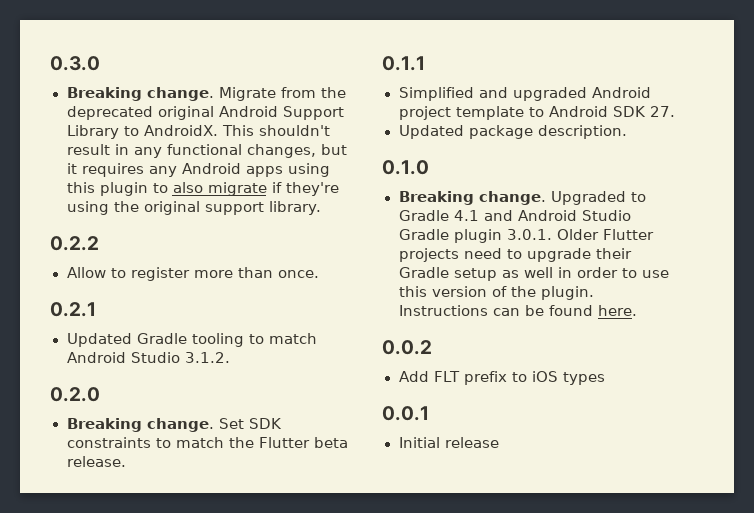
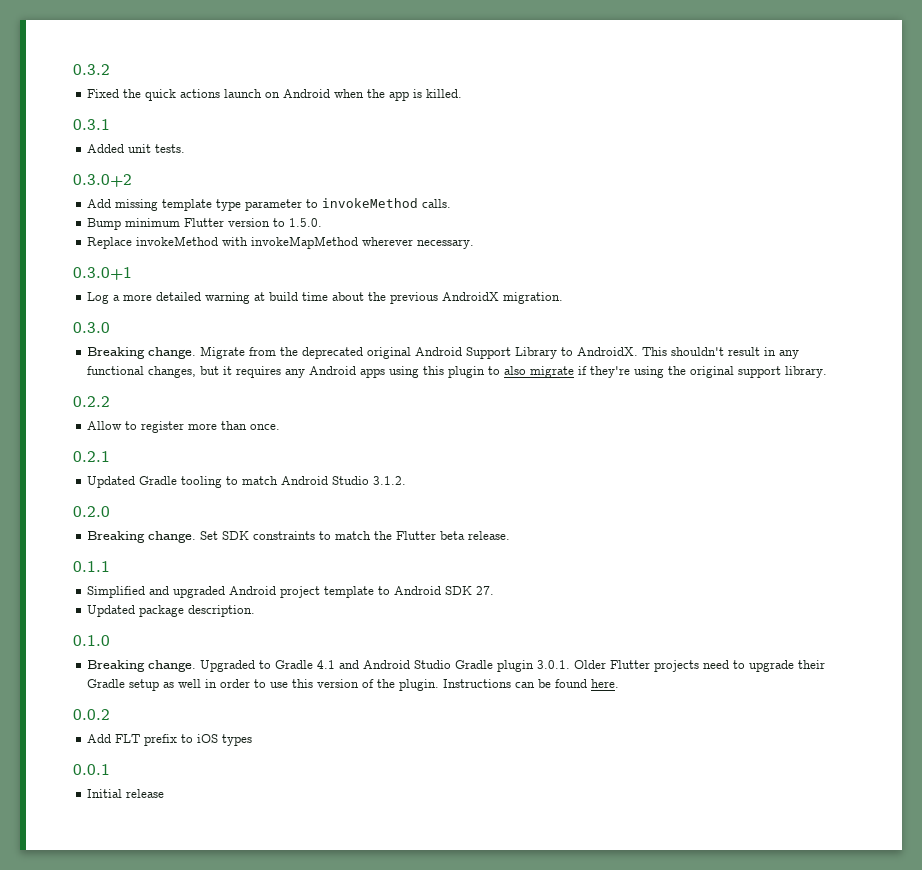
+ 0.3.2
+ Fixed the quick actions launch on Android when the app is killed.
+ 0.3.1
+ Added unit tests.
+ 0.3.0+2
+ Add missing template type parameter to invokeMethod calls.
+ Bump minimum Flutter version to 1.5.0.
+ Replace invokeMethod with invokeMapMethod wherever necessary.
+ 0.3.0+1
+ Log a more detailed warning at build time about the previous AndroidX migration.

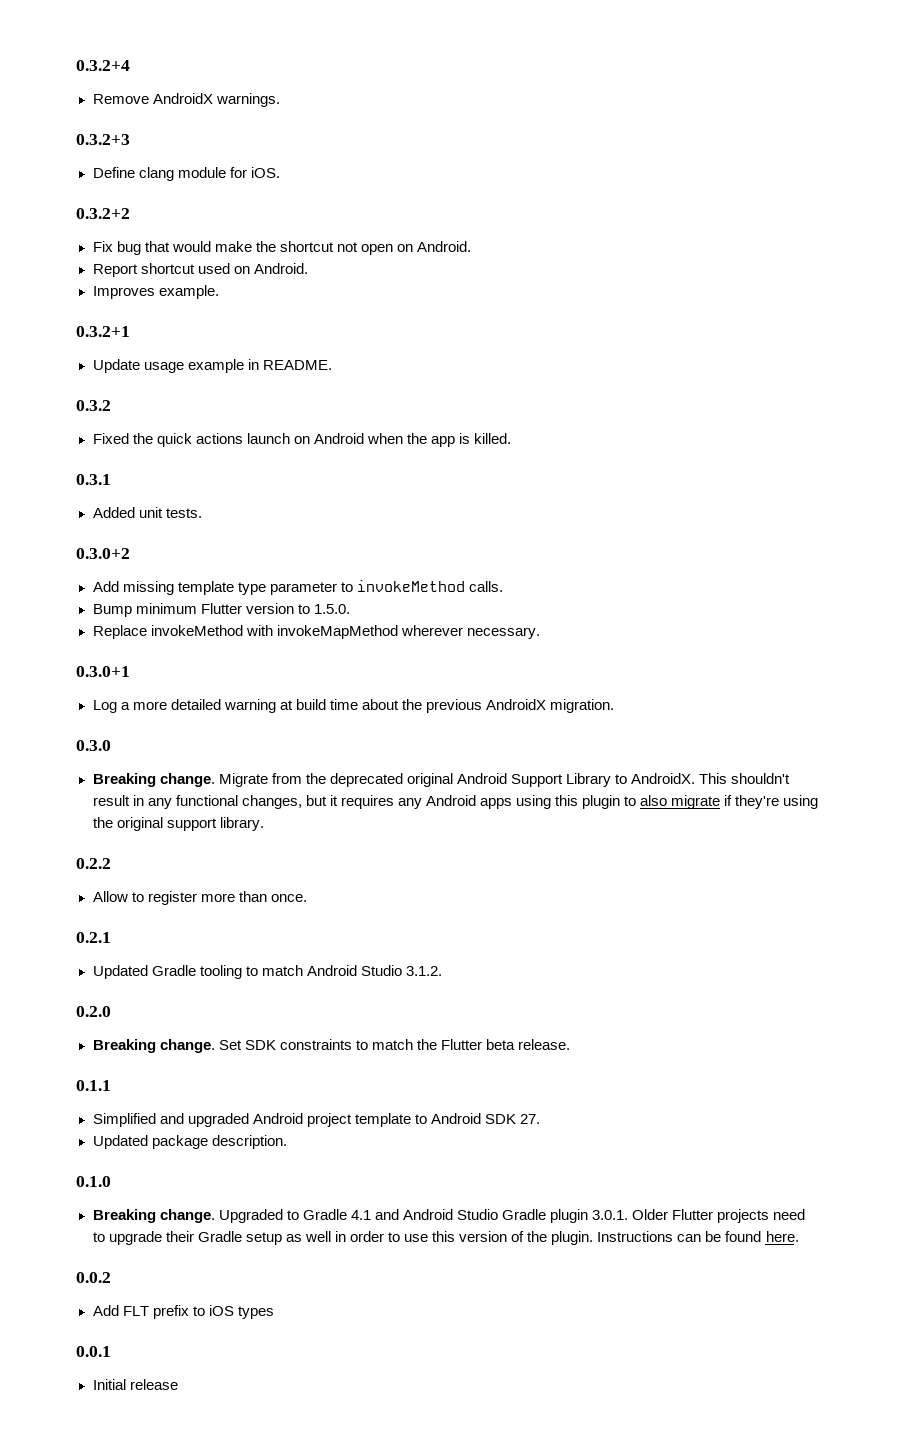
+ 0.3.2+4
+ Remove AndroidX warnings.
+ 0.3.2+3
+ Define clang module for iOS.
+ 0.3.2+2
+ Fix bug that would make the shortcut not open on Android.
+ Report shortcut used on Android.
+ Improves example.
+ 0.3.2+1
+ Update usage example in README.

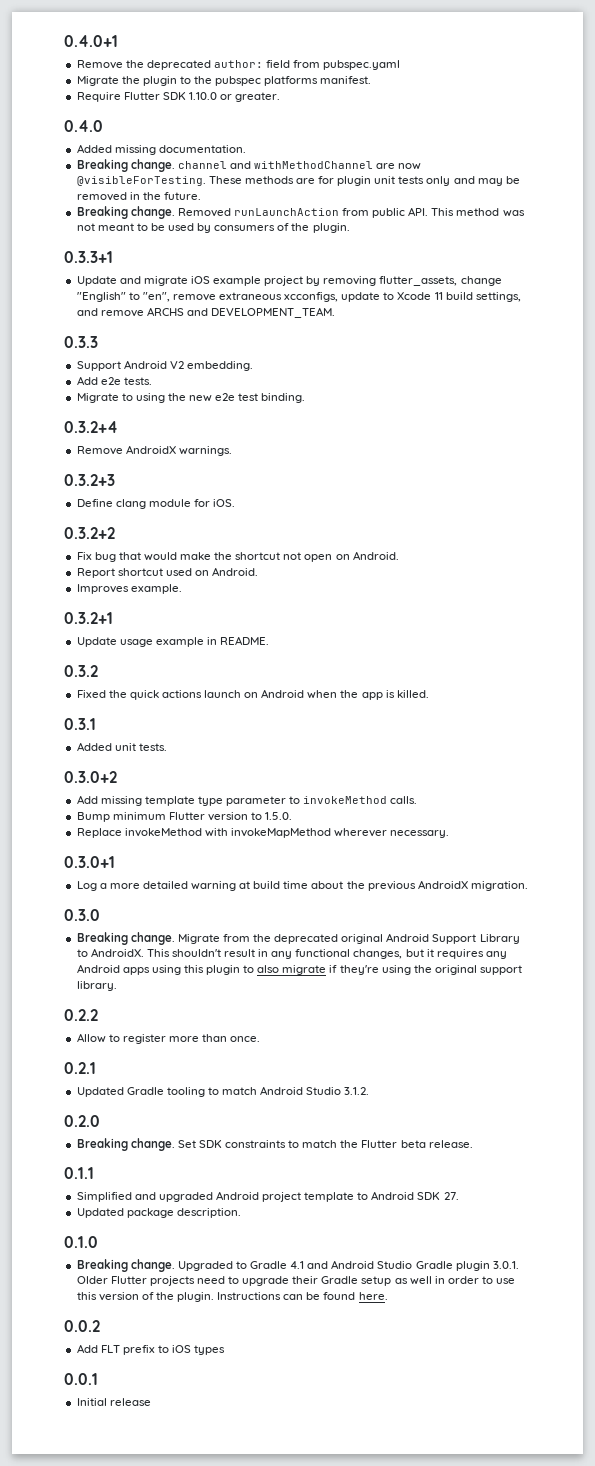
+ 0.4.0+1
+ Remove the deprecated author: field from pubspec.yaml
+ Migrate the plugin to the pubspec platforms manifest.
+ Require Flutter SDK 1.10.0 or greater.
+ 0.4.0
+ Added missing documentation.
+ Breaking change. channel and withMethodChannel are now @visibleForTesting. These methods are for plugin unit tests only and may be removed in the future.
+ Breaking change. Removed runLaunchAction from public API. This method was not meant to be used by consumers of the plugin.
+ 0.3.3+1
+ Update and migrate iOS example project by removing flutter_assets, change "English" to "en", remove extraneous xcconfigs, update to Xcode 11 build settings, and remove ARCHS and DEVELOPMENT_TEAM.
+ 0.3.3
+ Support Android V2 embedding.
+ Add e2e tests.
+ Migrate to using the new e2e test binding.

